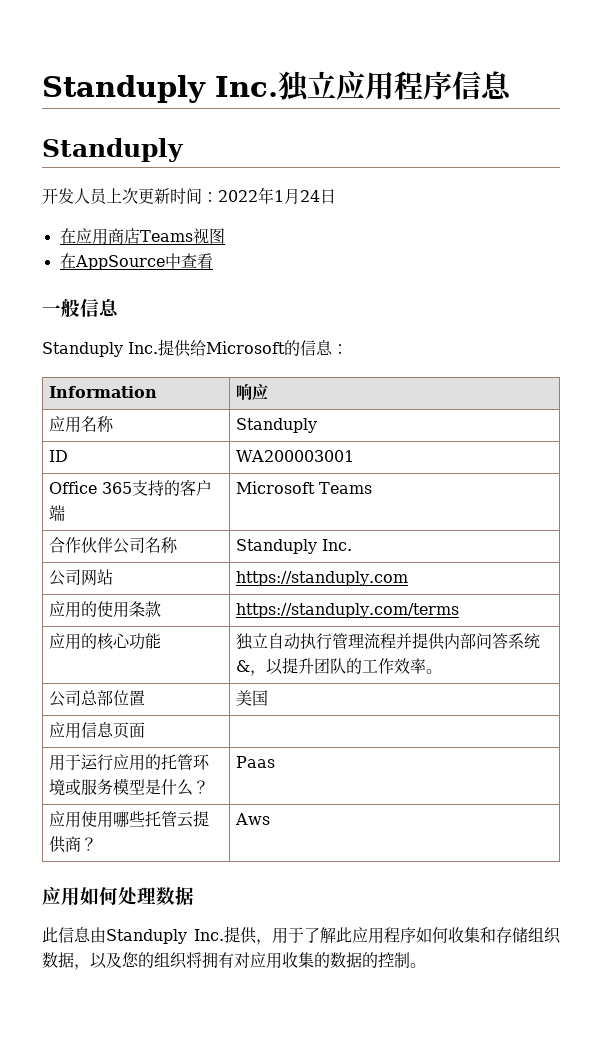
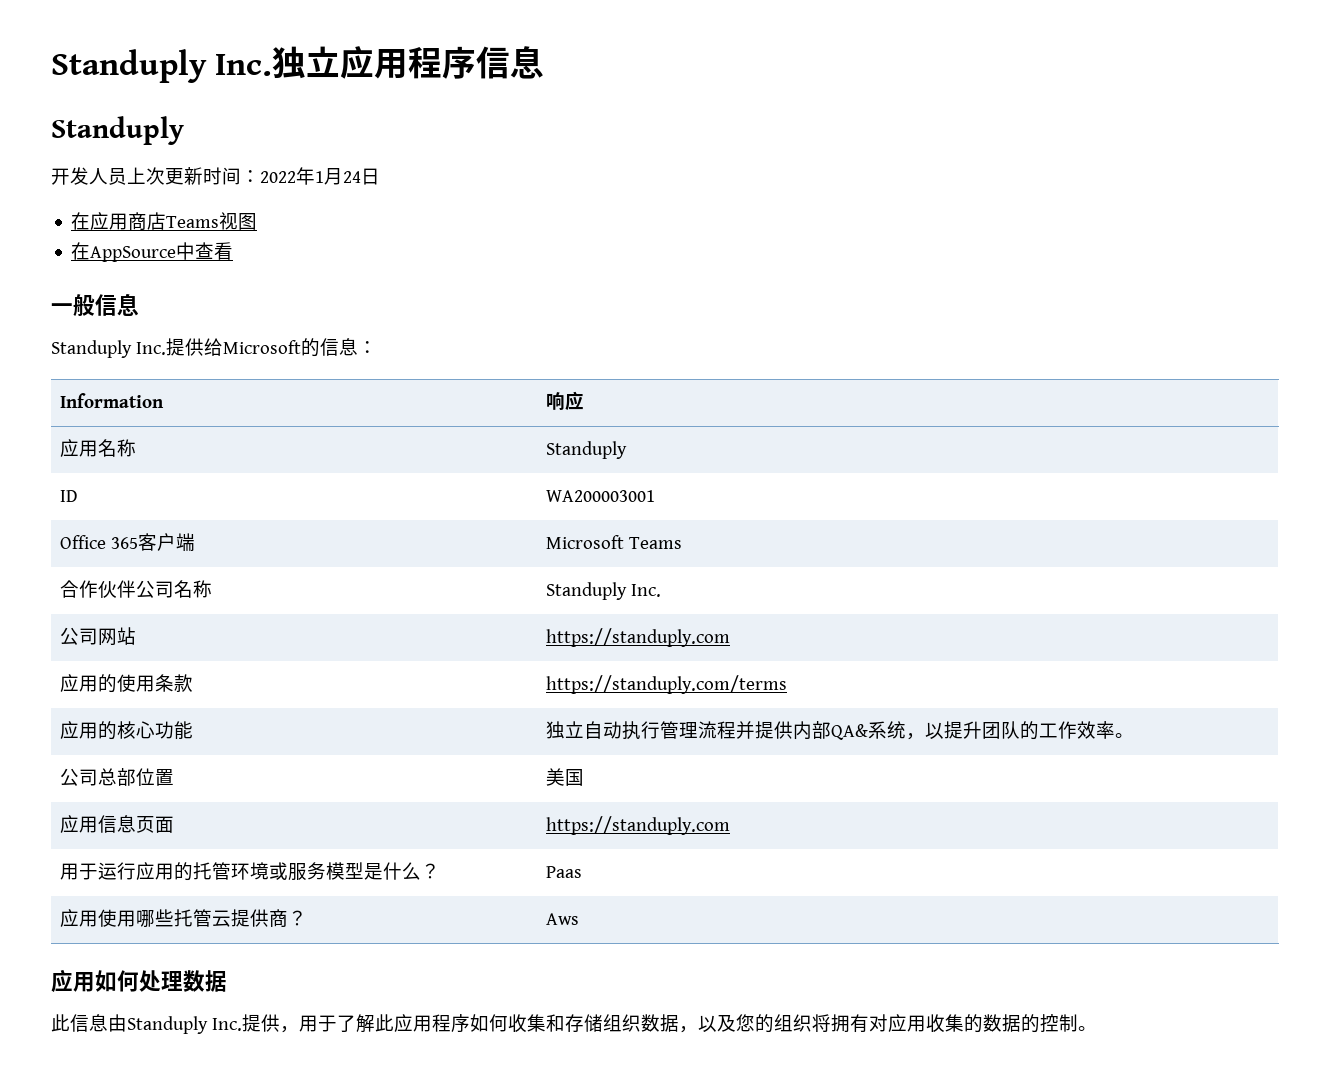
- Office 365支持的客户端 | Microsoft Teams
+ Office 365客户端 | Microsoft Teams
- 应用的核心功能 | 独立自动执行管理流程并提供内部问答系统&，以提升团队的工作效率。
+ 应用的核心功能 | 独立自动执行管理流程并提供内部QA&系统，以提升团队的工作效率。
- 应用信息页面 |
+ 应用信息页面 | https://standuply.com

